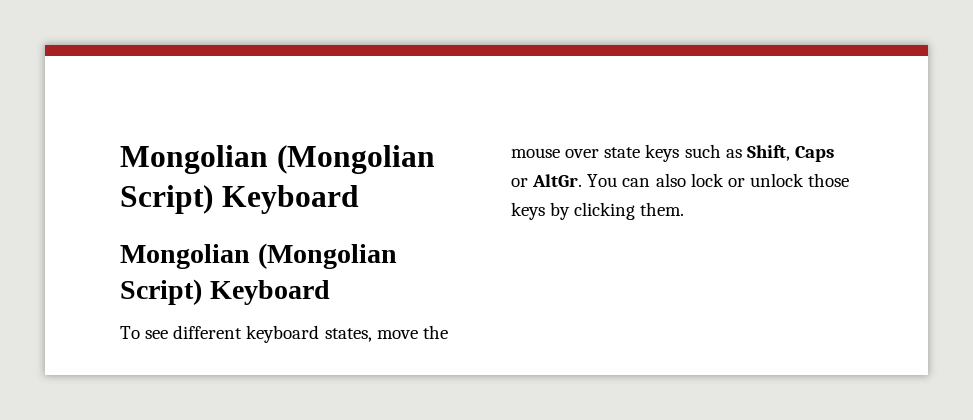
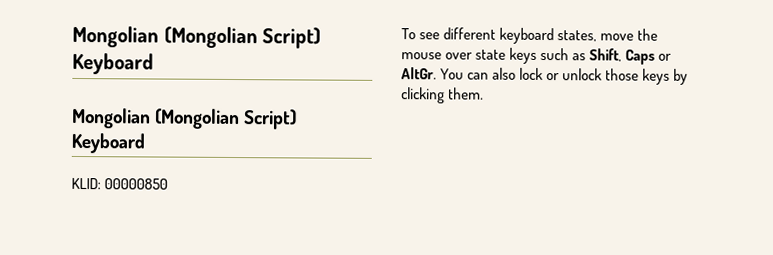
+ KLID: 00000850

